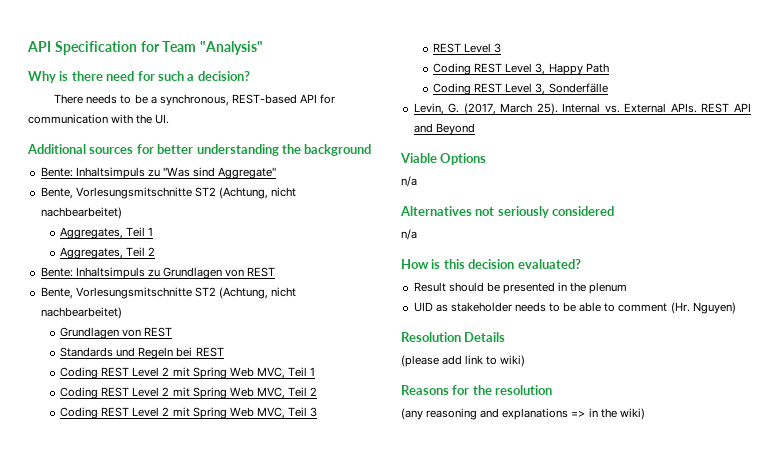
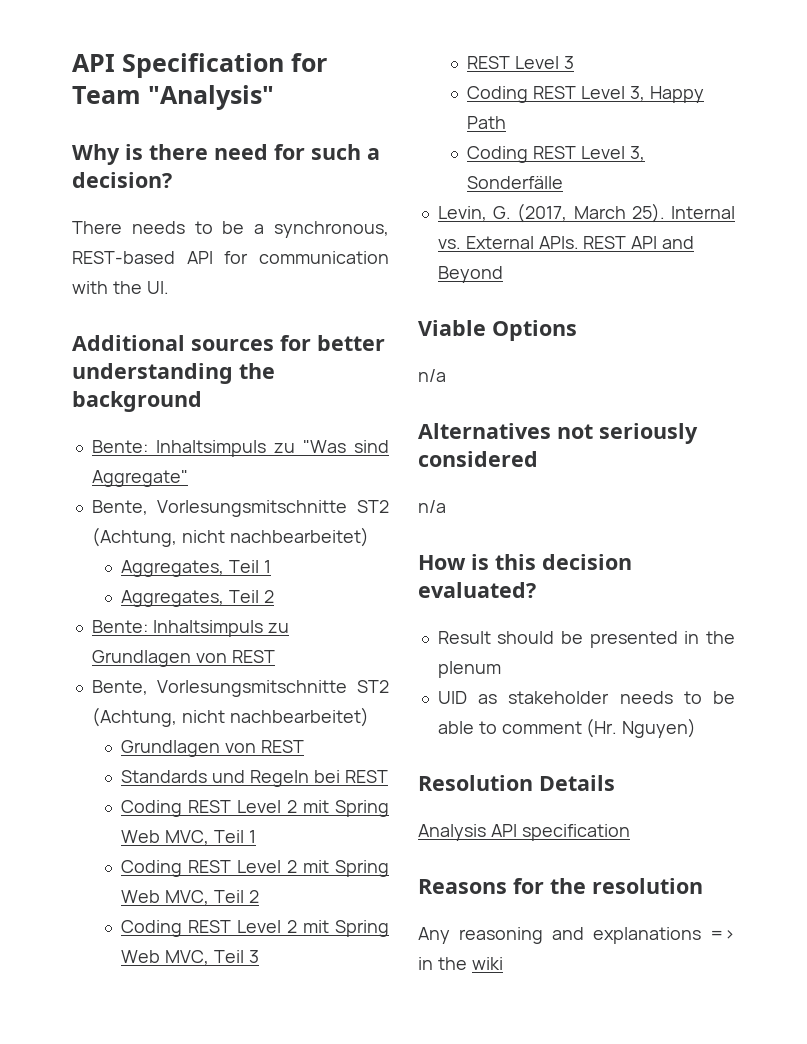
- (please add link to wiki)
+ Analysis API specification
- (any reasoning and explanations => in the wiki)
+ Any reasoning and explanations => in the wiki

